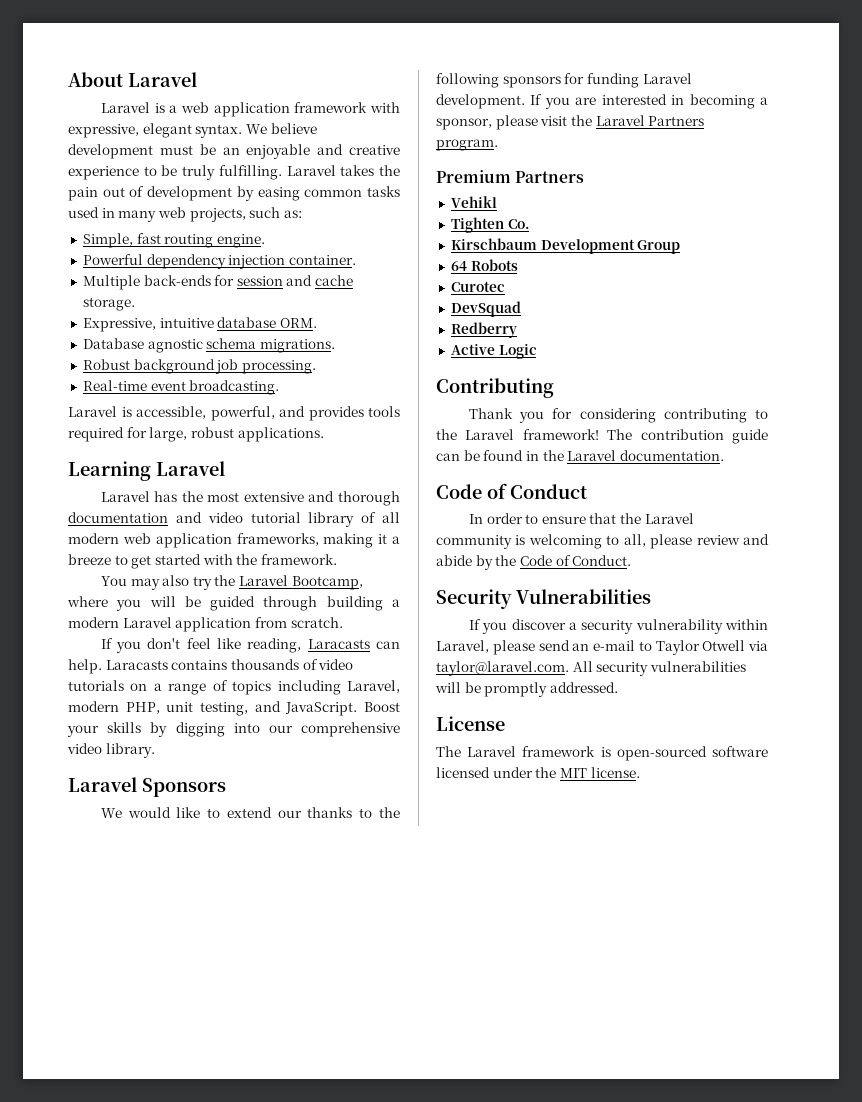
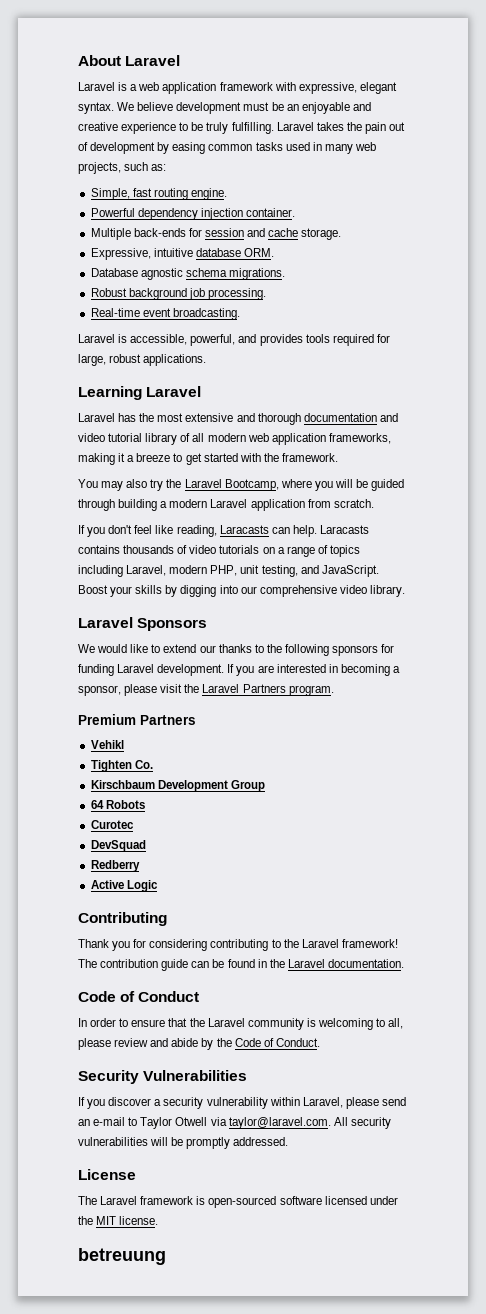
+ betreuung

